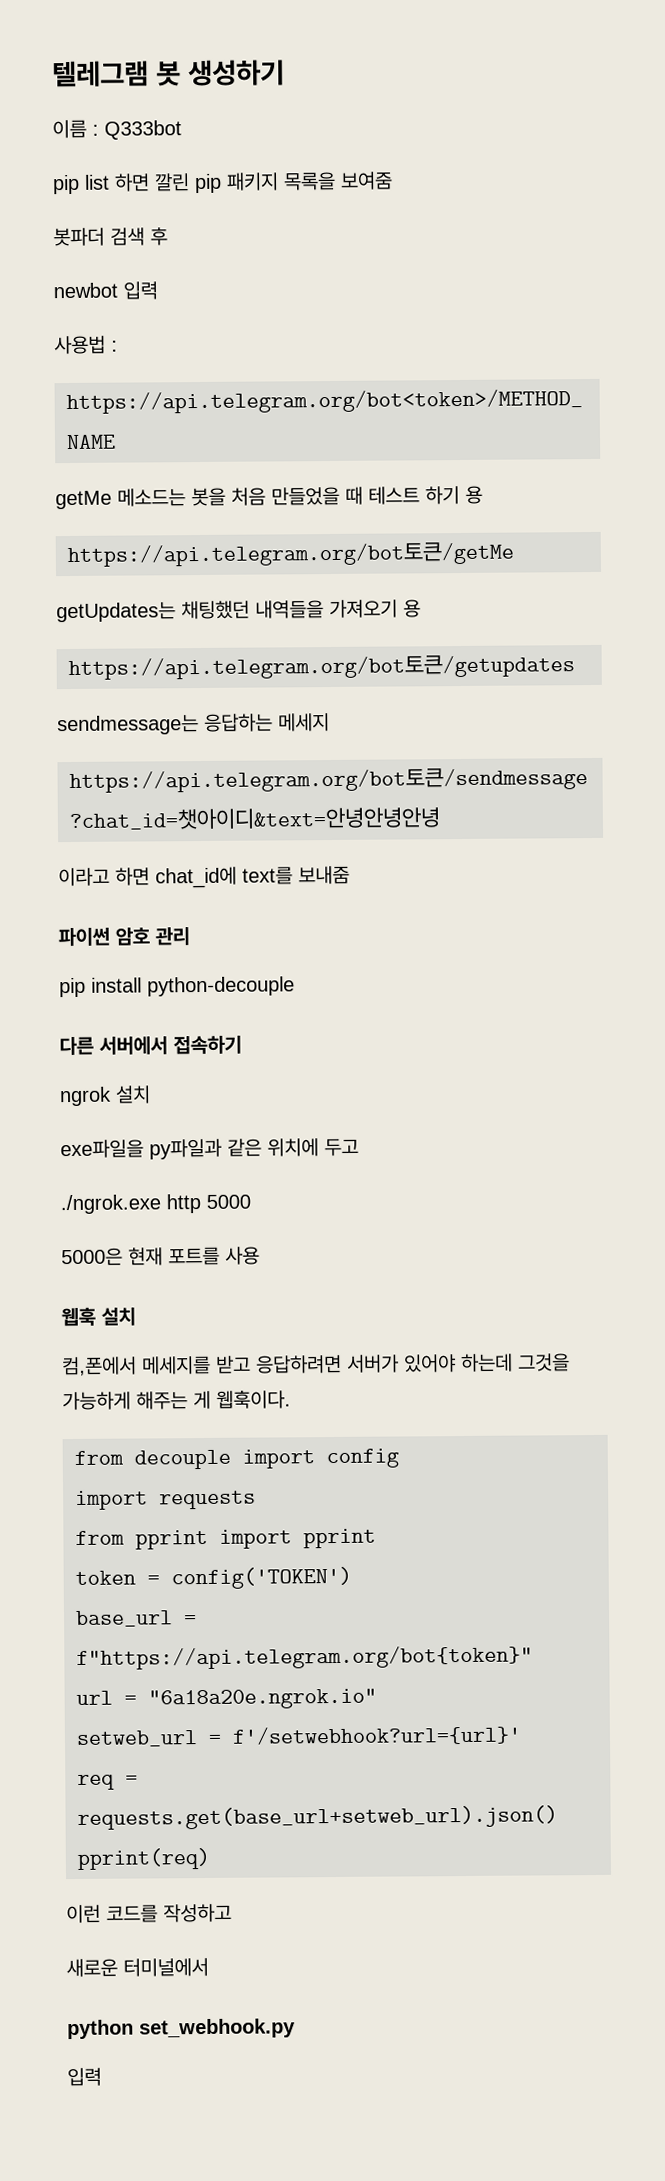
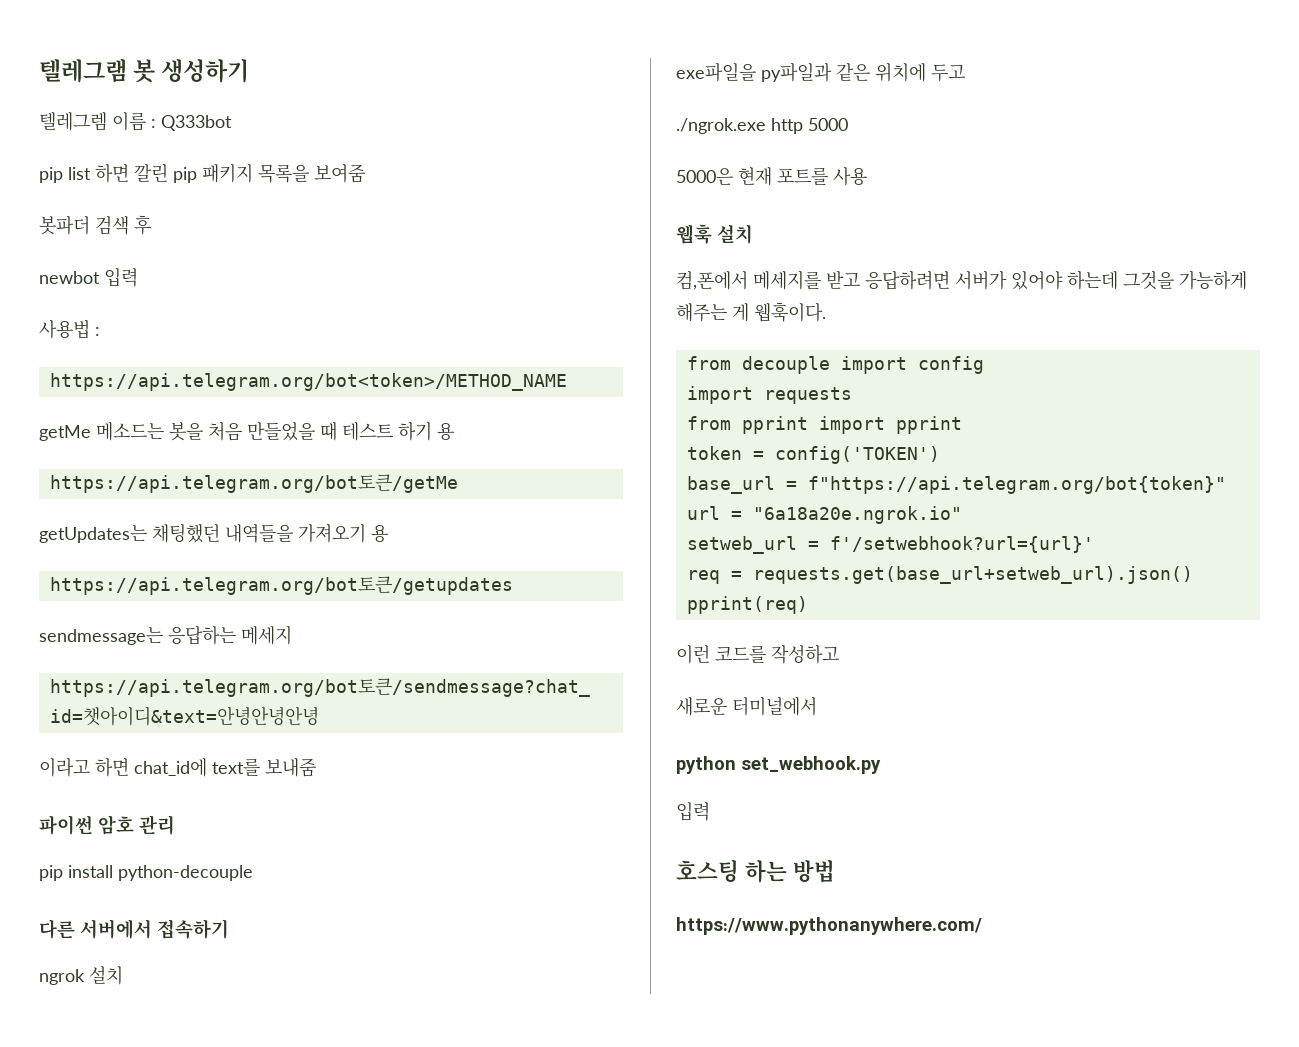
- 이름 : Q333bot
+ 텔레그렘 이름 : Q333bot
+ 호스팅 하는 방법
+ https://www.pythonanywhere.com/

